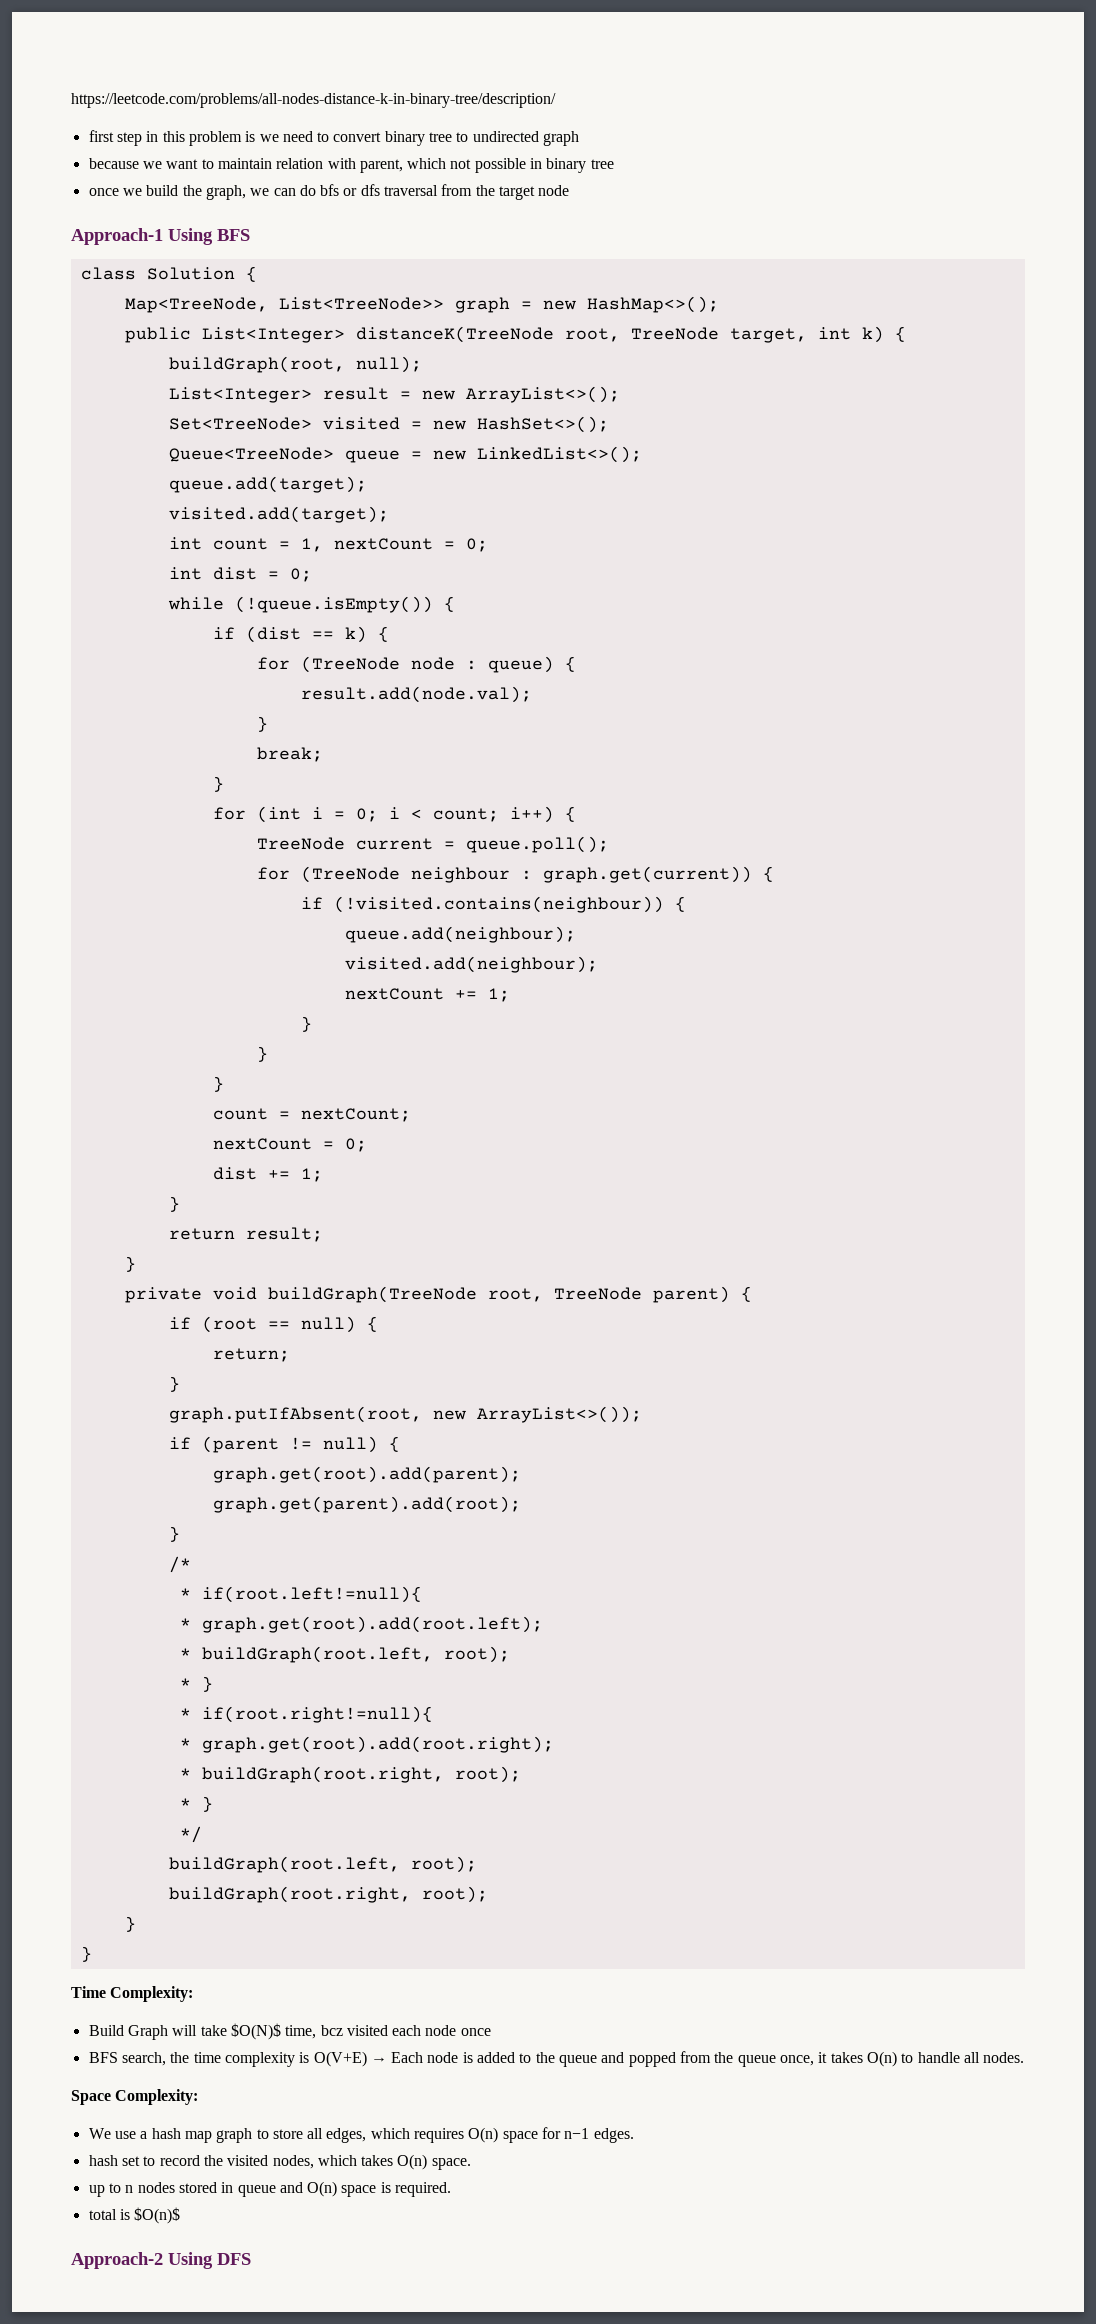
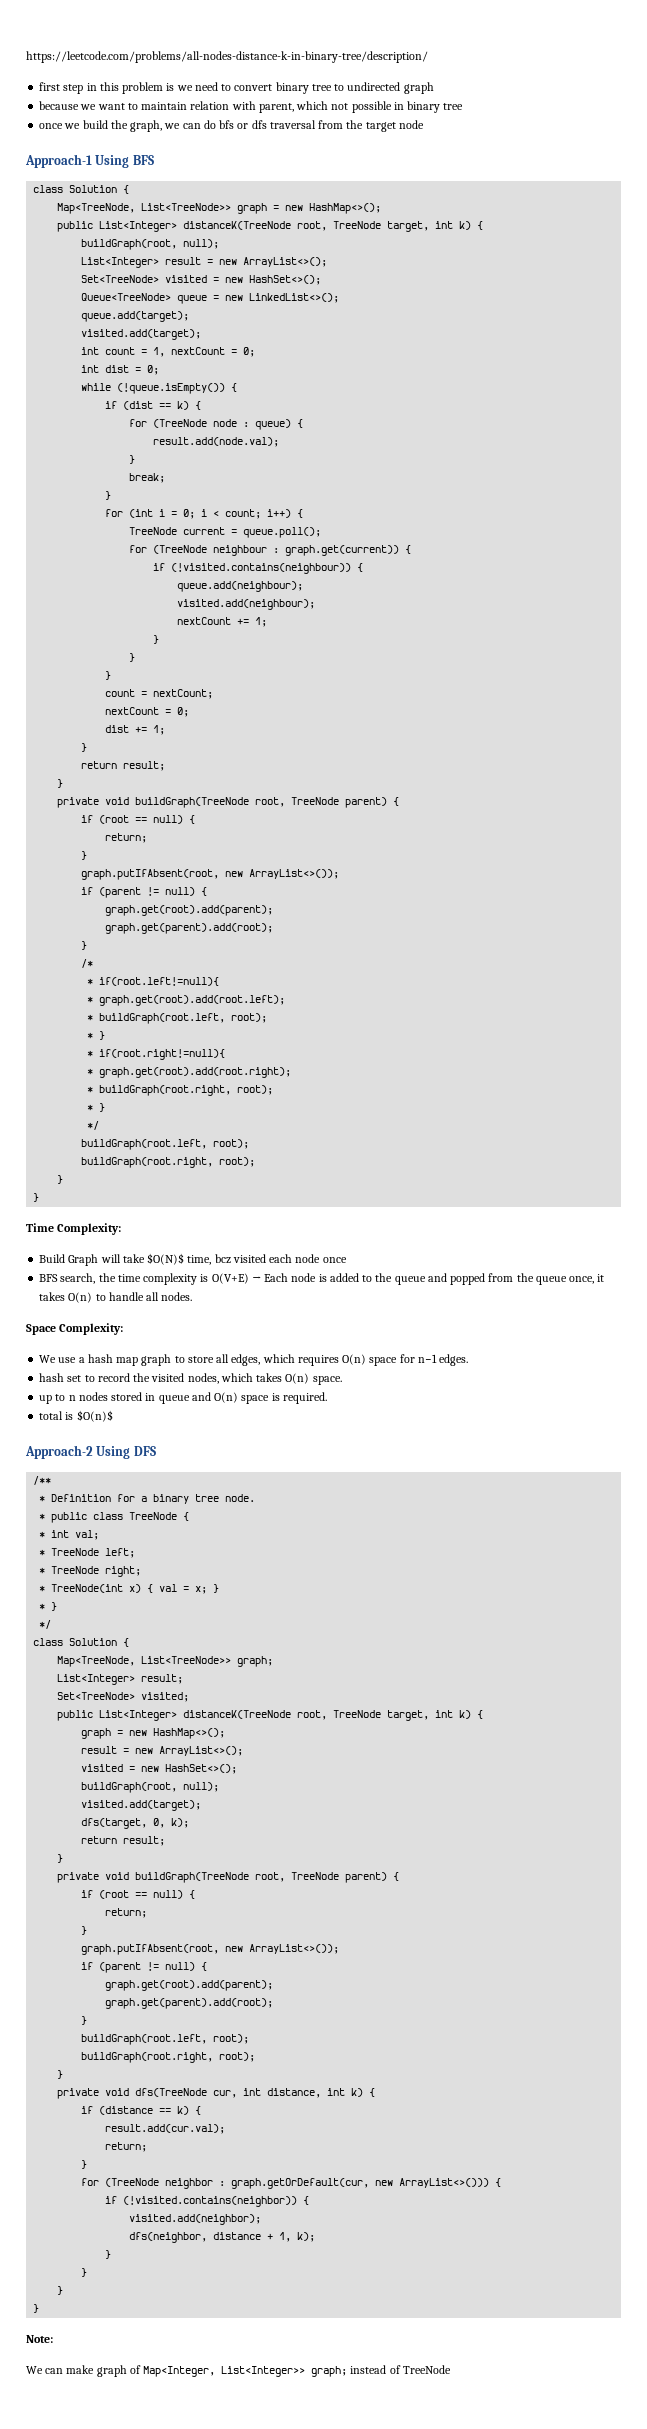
+ /**
+ * Definition for a binary tree node.
+ * public class TreeNode {
+ * int val;
+ * TreeNode left;
+ * TreeNode right;
+ * TreeNode(int x) { val = x; }
+ * }
+ */
+ class Solution {
+ Map<TreeNode, List<TreeNode>> graph;
+ List<Integer> result;
+ Set<TreeNode> visited;
+ public List<Integer> distanceK(TreeNode root, TreeNode target, int k) {
+ graph = new HashMap<>();
+ result = new ArrayList<>();
+ visited = new HashSet<>();
+ buildGraph(root, null);
+ visited.add(target);
+ dfs(target, 0, k);
+ return result;
+ }
+ private void buildGraph(TreeNode root, TreeNode parent) {
+ if (root == null) {
+ return;
+ }
+ graph.putIfAbsent(root, new ArrayList<>());
+ if (parent != null) {
+ graph.get(root).add(parent);
+ graph.get(parent).add(root);
+ }
+ buildGraph(root.left, root);
+ buildGraph(root.right, root);
+ }
+ private void dfs(TreeNode cur, int distance, int k) {
+ if (distance == k) {
+ result.add(cur.val);
+ return;
+ }
+ for (TreeNode neighbor : graph.getOrDefault(cur, new ArrayList<>())) {
+ if (!visited.contains(neighbor)) {
+ visited.add(neighbor);
+ dfs(neighbor, distance + 1, k);
+ }
+ }
+ }
+ }
+ Note:
+ We can make graph of Map<Integer, List<Integer>> graph; instead of TreeNode

